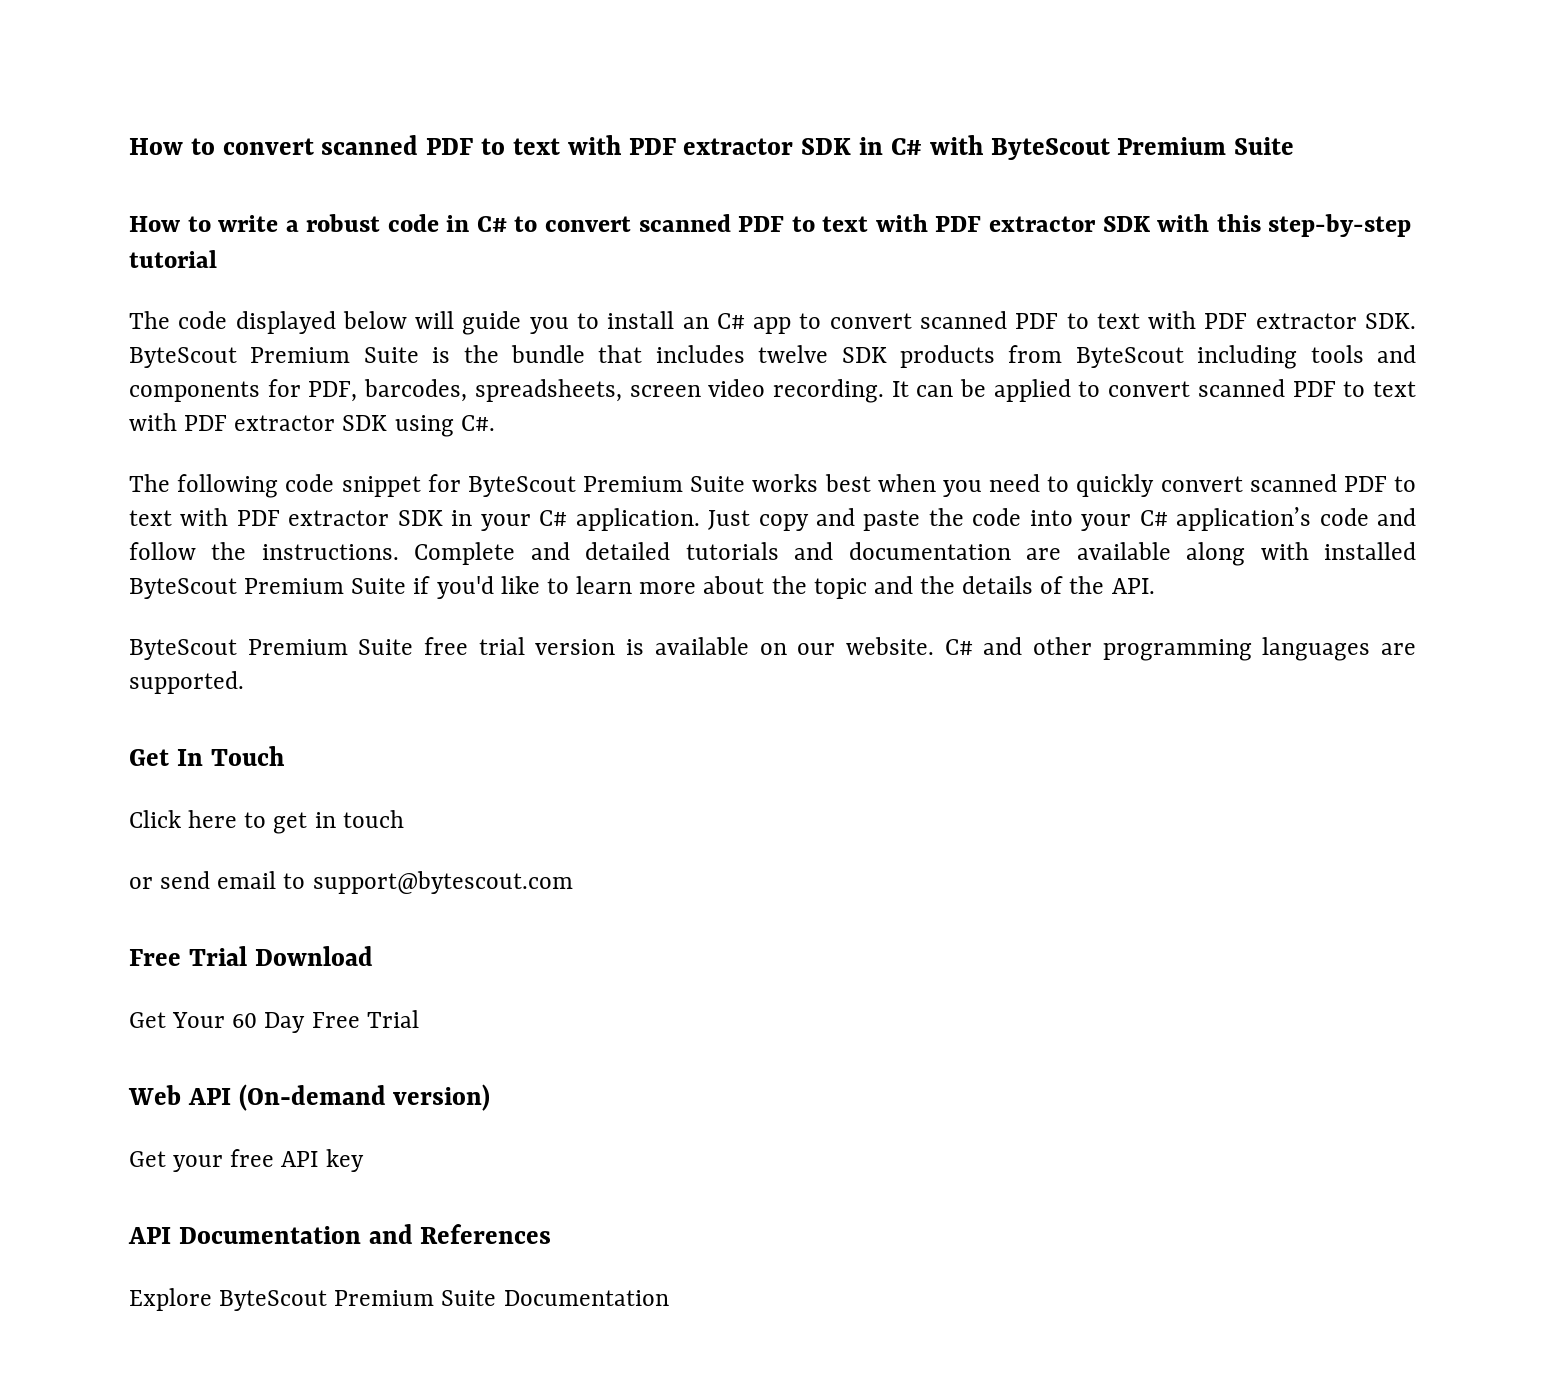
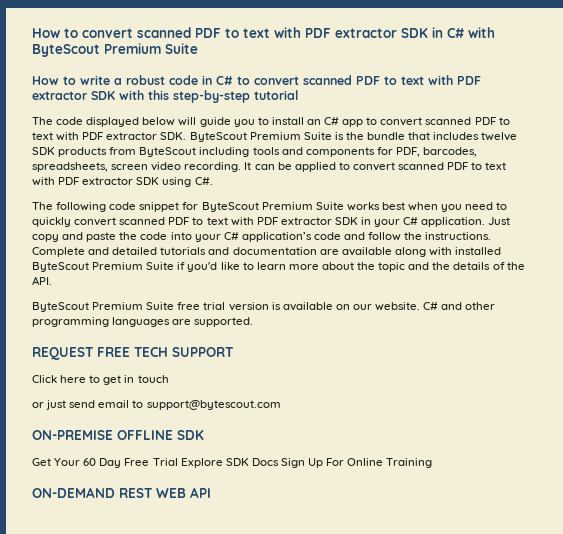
- Get In Touch
+ REQUEST FREE TECH SUPPORT
- or send email to support@bytescout.com
+ or just send email to support@bytescout.com
- Free Trial Download
+ ON-PREMISE OFFLINE SDK
- Get Your 60 Day Free Trial
- Web API (On-demand version)
- Get your free API key
- API Documentation and References
- Explore ByteScout Premium Suite Documentation
+ Get Your 60 Day Free Trial Explore SDK Docs Sign Up For Online Training
+ ON-DEMAND REST WEB API

